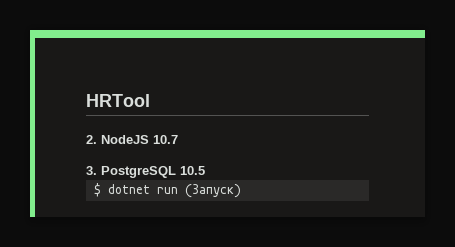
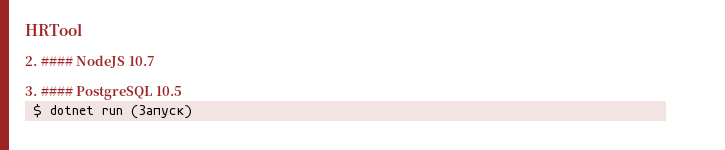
- 2. NodeJS 10.7
+ 2. #### NodeJS 10.7
- 3. PostgreSQL 10.5
+ 3. #### PostgreSQL 10.5

